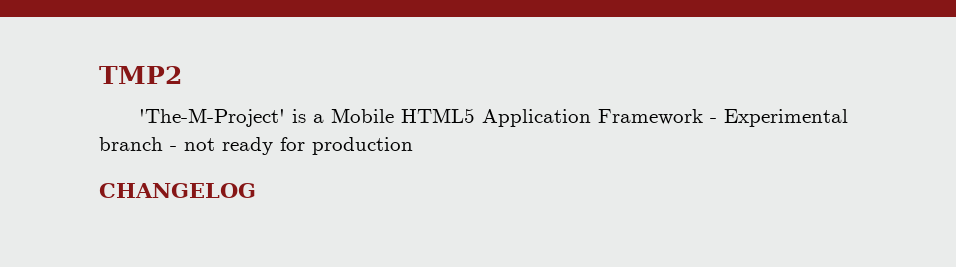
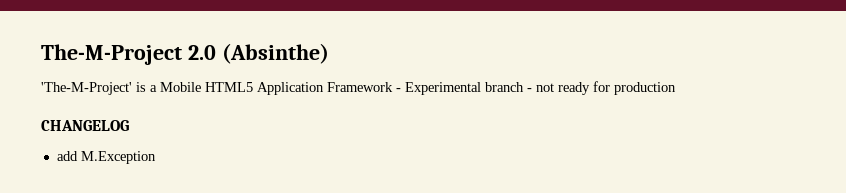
- TMP2
+ The-M-Project 2.0 (Absinthe)
+ add M.Exception

